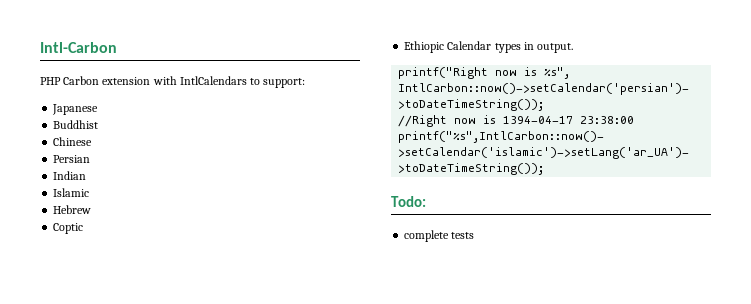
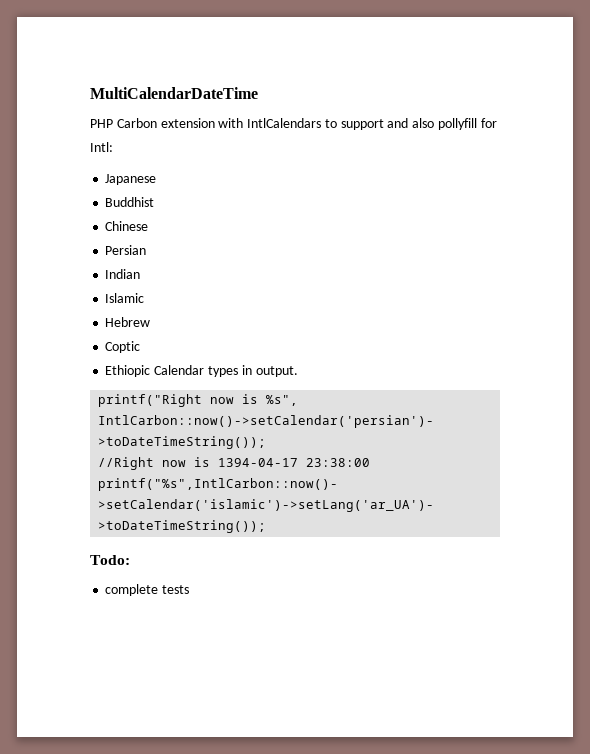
- Intl-Carbon
+ MultiCalendarDateTime
- PHP Carbon extension with IntlCalendars to support:
+ PHP Carbon extension with IntlCalendars to support and also pollyfill for Intl:

